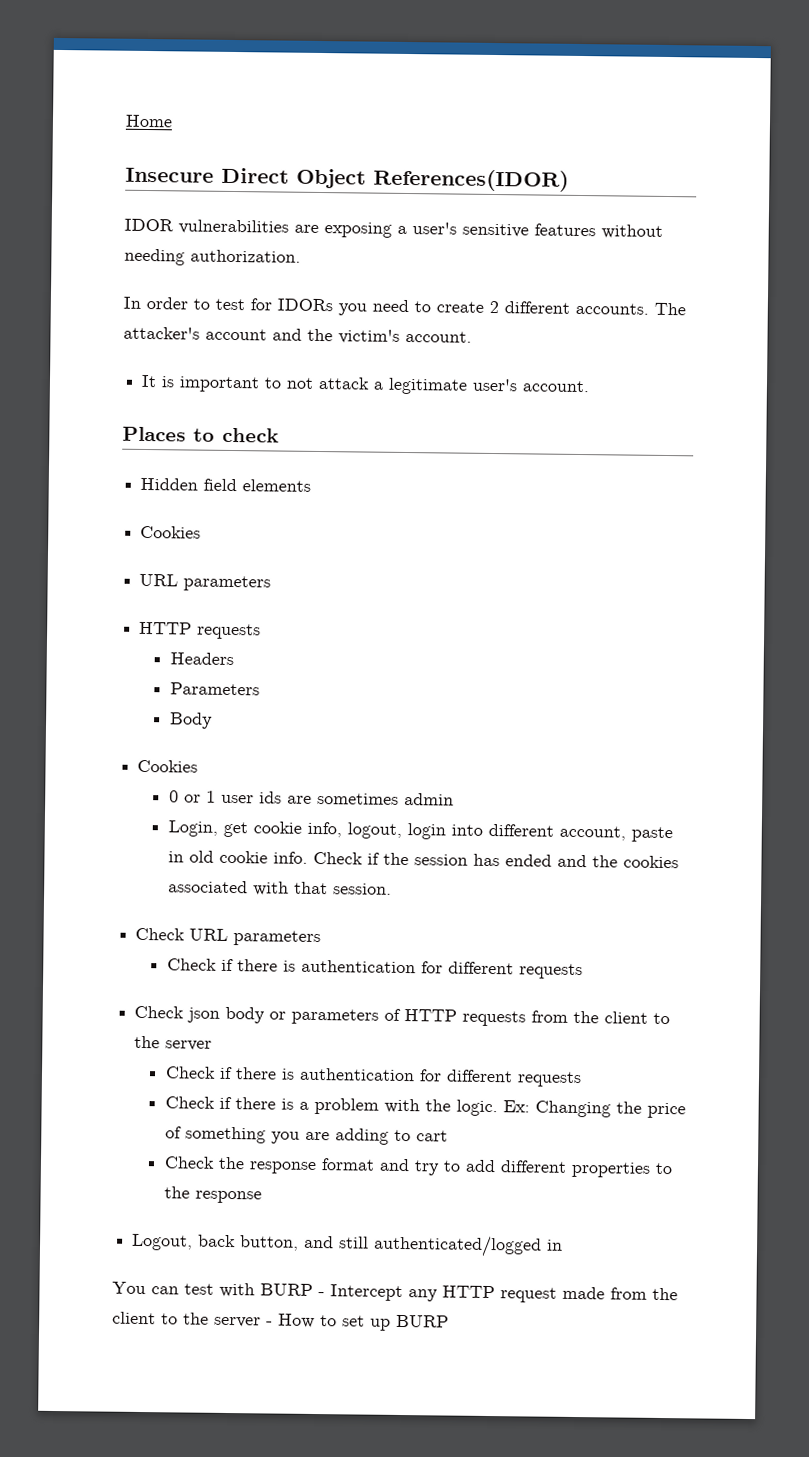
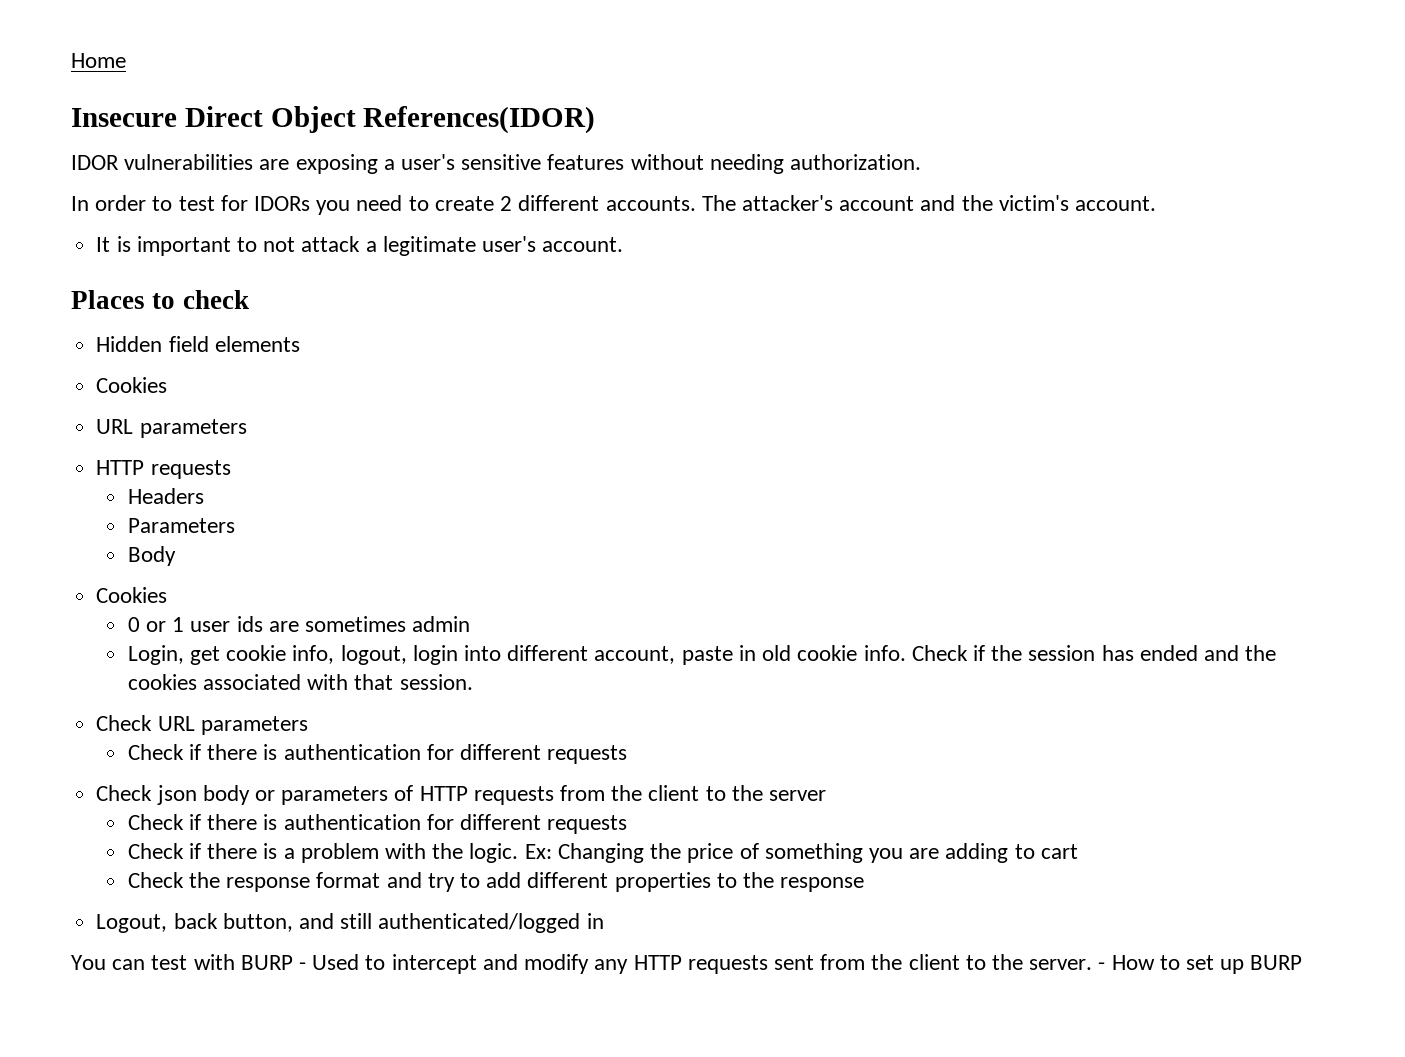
- You can test with BURP - Intercept any HTTP request made from the client to the server - How to set up BURP
+ You can test with BURP - Used to intercept and modify any HTTP requests sent from the client to the server. - How to set up BURP

